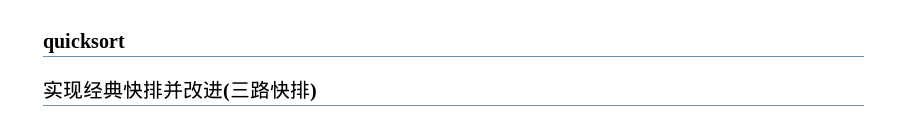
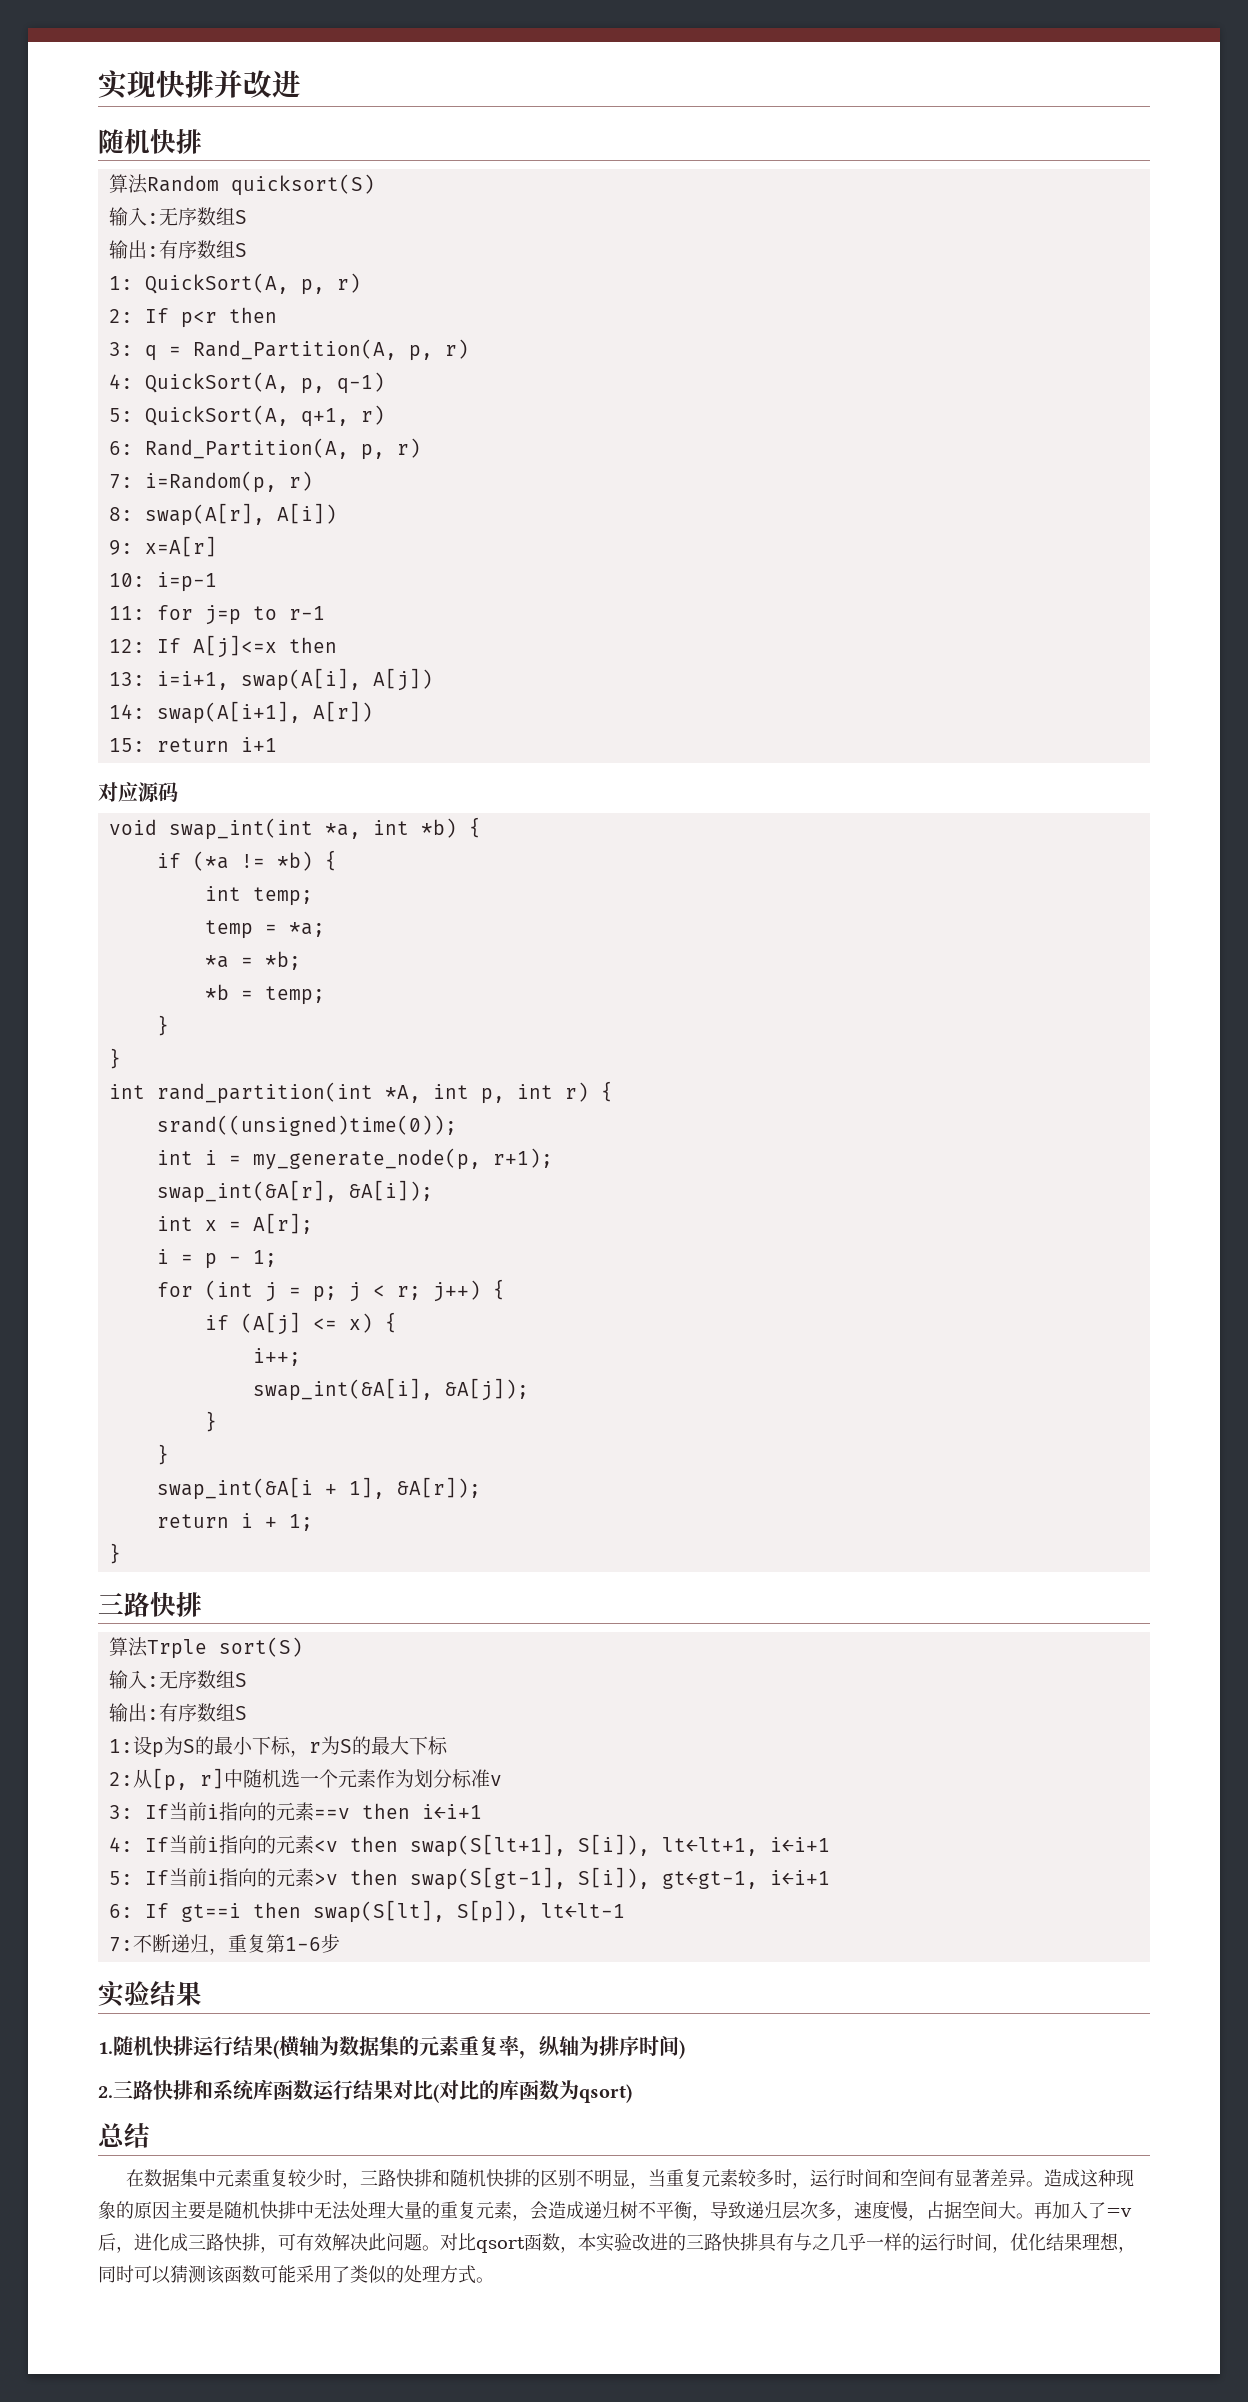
- quicksort
- 实现经典快排并改进(三路快排)
+ 实现快排并改进
+ 随机快排
+ 算法Random quicksort(S)
+ 输入:无序数组S
+ 输出:有序数组S
+ 1: QuickSort(A, p, r)
+ 2: If p<r then
+ 3: q = Rand_Partition(A, p, r)
+ 4: QuickSort(A, p, q-1)
+ 5: QuickSort(A, q+1, r)
+ 6: Rand_Partition(A, p, r)
+ 7: i=Random(p, r)
+ 8: swap(A[r], A[i])
+ 9: x=A[r]
+ 10: i=p-1
+ 11: for j=p to r-1
+ 12: If A[j]<=x then
+ 13: i=i+1, swap(A[i], A[j])
+ 14: swap(A[i+1], A[r])
+ 15: return i+1
+ 对应源码
+ void swap_int(int *a, int *b) {
+ if (*a != *b) {
+ int temp;
+ temp = *a;
+ *a = *b;
+ *b = temp;
+ }
+ }
+ int rand_partition(int *A, int p, int r) {
+ srand((unsigned)time(0));
+ int i = my_generate_node(p, r+1);
+ swap_int(&A[r], &A[i]);
+ int x = A[r];
+ i = p - 1;
+ for (int j = p; j < r; j++) {
+ if (A[j] <= x) {
+ i++;
+ swap_int(&A[i], &A[j]);
+ }
+ }
+ swap_int(&A[i + 1], &A[r]);
+ return i + 1;
+ }
+ 三路快排
+ 算法Trple sort(S)
+ 输入:无序数组S
+ 输出:有序数组S
+ 1:设p为S的最小下标，r为S的最大下标
+ 2:从[p, r]中随机选一个元素作为划分标准v
+ 3: If当前i指向的元素==v then i←i+1
+ 4: If当前i指向的元素<v then swap(S[lt+1], S[i]), lt←lt+1, i←i+1
+ 5: If当前i指向的元素>v then swap(S[gt-1], S[i]), gt←gt-1, i←i+1
+ 6: If gt==i then swap(S[lt], S[p]), lt←lt-1
+ 7:不断递归，重复第1-6步
+ 实验结果
+ 1.随机快排运行结果(横轴为数据集的元素重复率，纵轴为排序时间)
+ 2.三路快排和系统库函数运行结果对比(对比的库函数为qsort)
+ 总结
+ 在数据集中元素重复较少时，三路快排和随机快排的区别不明显，当重复元素较多时，运行时间和空间有显著差异。造成这种现象的原因主要是随机快排中无法处理大量的重复元素，会造成递归树不平衡，导致递归层次多，速度慢，占据空间大。再加入了=v后，进化成三路快排，可有效解决此问题。对比qsort函数，本实验改进的三路快排具有与之几乎一样的运行时间，优化结果理想，同时可以猜测该函数可能采用了类似的处理方式。

